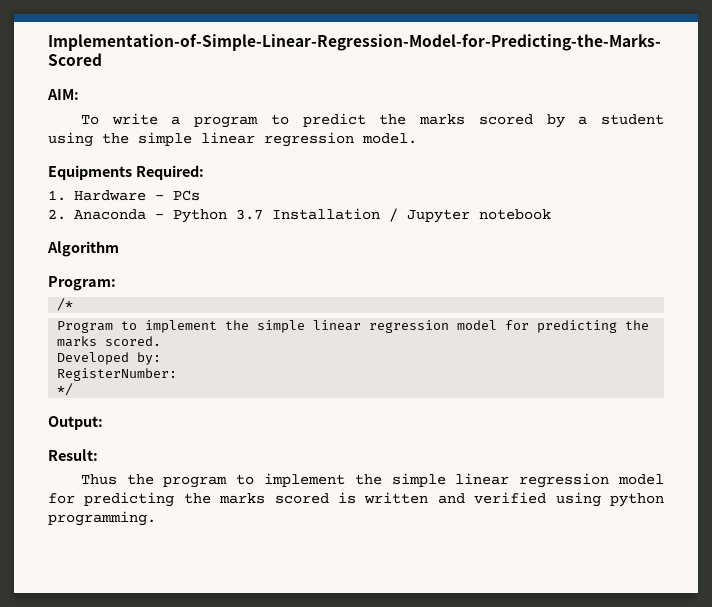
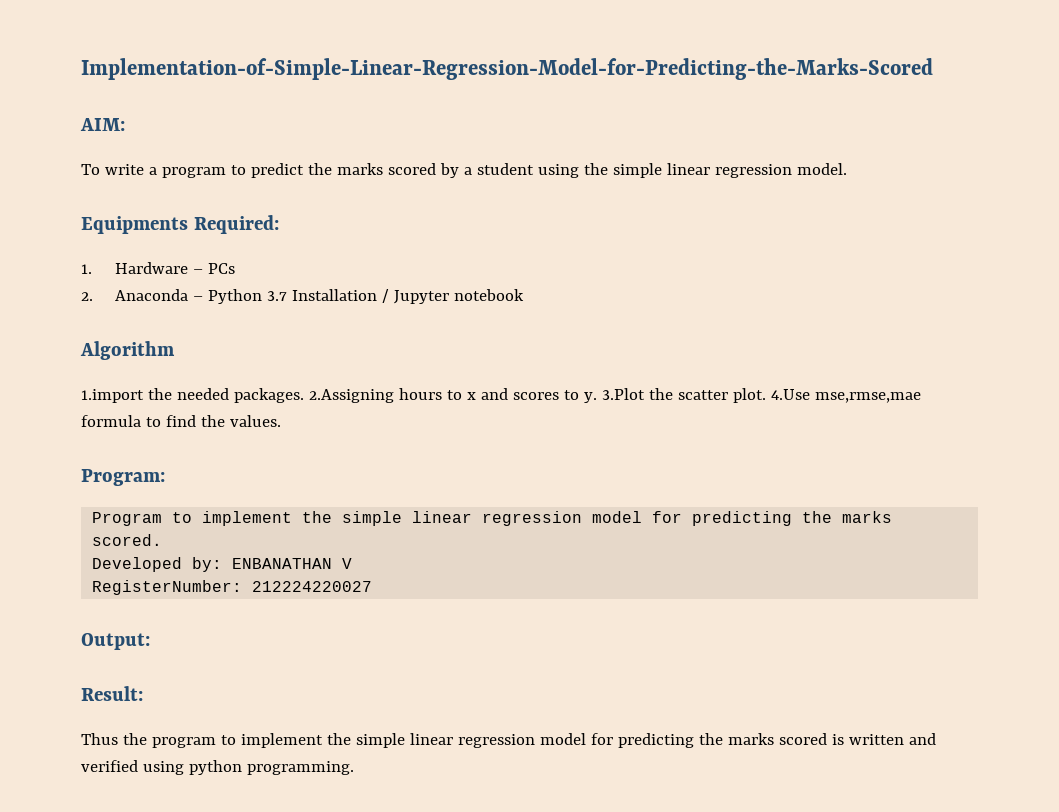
+ 1.import the needed packages. 2.Assigning hours to x and scores to y. 3.Plot the scatter plot. 4.Use mse,rmse,mae formula to find the values.
- /*
- Developed by:
+ Developed by: ENBANATHAN V
- RegisterNumber:
- */
+ RegisterNumber: 212224220027

